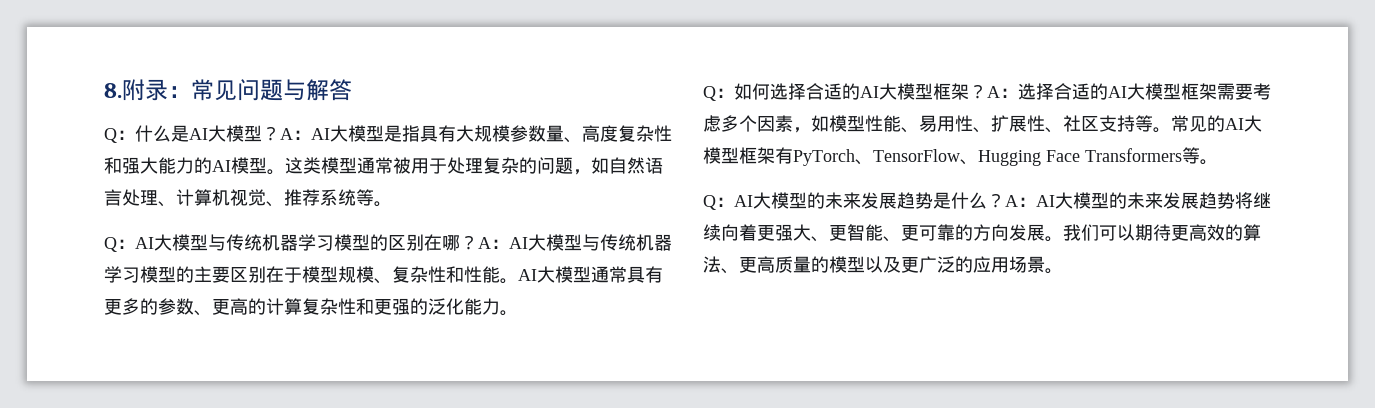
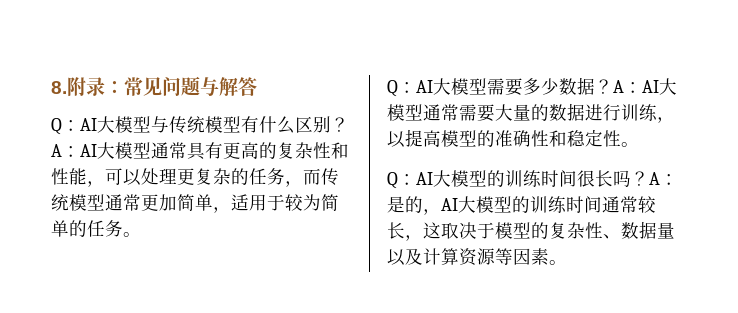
- Q：什么是AI大模型？A：AI大模型是指具有大规模参数量、高度复杂性和强大能力的AI模型。这类模型通常被用于处理复杂的问题，如自然语言处理、计算机视觉、推荐系统等。
- Q：AI大模型与传统机器学习模型的区别在哪？A：AI大模型与传统机器学习模型的主要区别在于模型规模、复杂性和性能。AI大模型通常具有更多的参数、更高的计算复杂性和更强的泛化能力。
- Q：如何选择合适的AI大模型框架？A：选择合适的AI大模型框架需要考虑多个因素，如模型性能、易用性、扩展性、社区支持等。常见的AI大模型框架有PyTorch、TensorFlow、Hugging Face Transformers等。
+ Q：AI大模型与传统模型有什么区别？A：AI大模型通常具有更高的复杂性和性能，可以处理更复杂的任务，而传统模型通常更加简单，适用于较为简单的任务。
+ Q：AI大模型需要多少数据？A：AI大模型通常需要大量的数据进行训练，以提高模型的准确性和稳定性。
- Q：AI大模型的未来发展趋势是什么？A：AI大模型的未来发展趋势将继续向着更强大、更智能、更可靠的方向发展。我们可以期待更高效的算法、更高质量的模型以及更广泛的应用场景。
+ Q：AI大模型的训练时间很长吗？A：是的，AI大模型的训练时间通常较长，这取决于模型的复杂性、数据量以及计算资源等因素。

